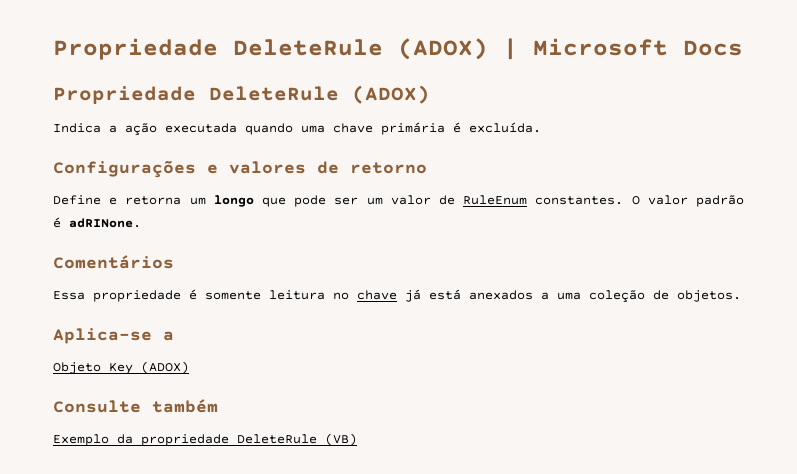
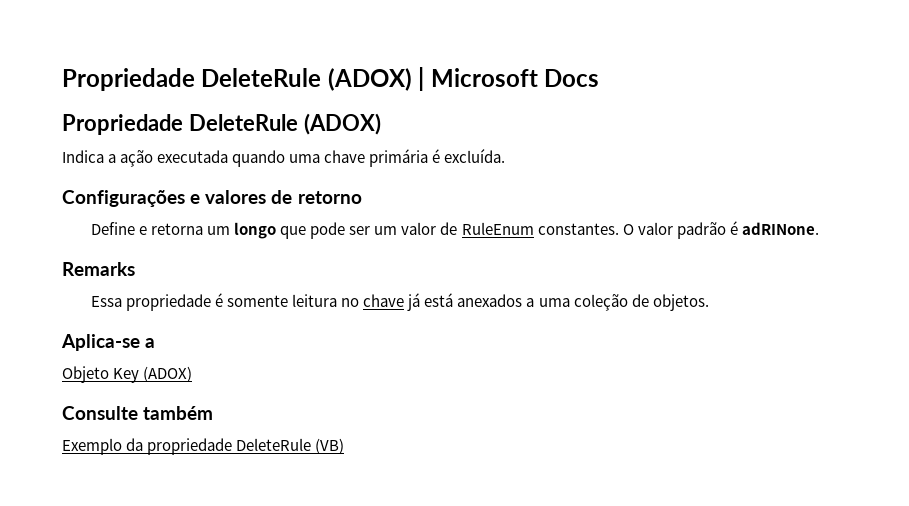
- Comentários
+ Remarks

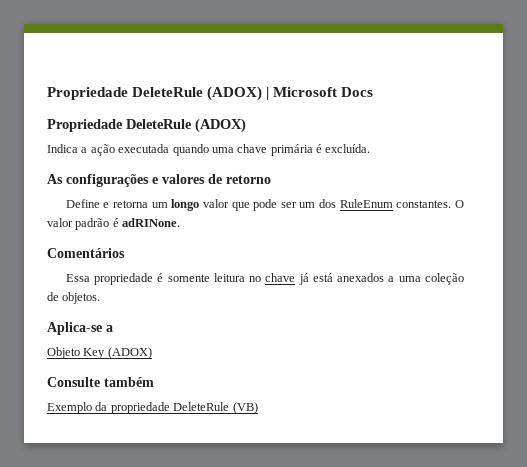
- Configurações e valores de retorno
+ As configurações e valores de retorno
- Define e retorna um longo que pode ser um valor de RuleEnum constantes.
+ Define e retorna um longo valor que pode ser um dos RuleEnum constantes.
- Remarks
+ Comentários

